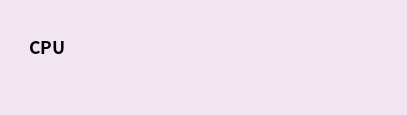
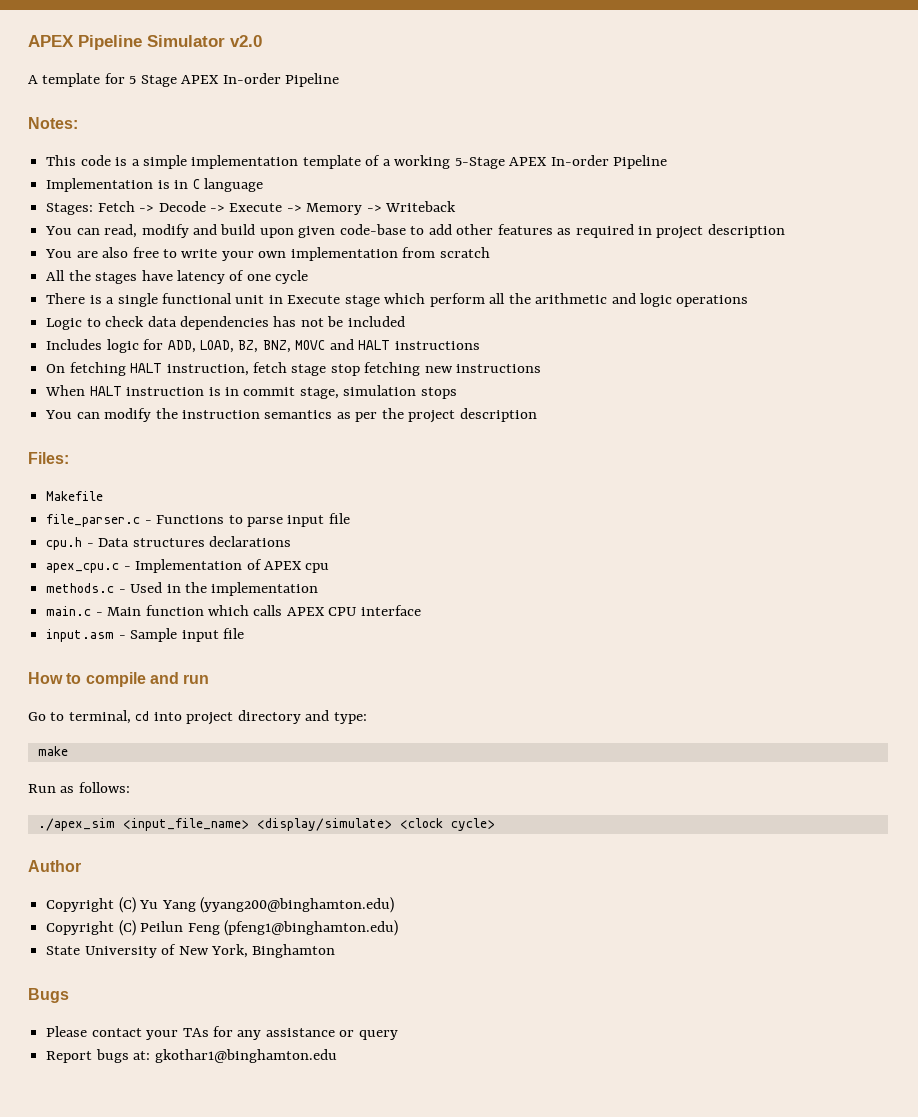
- CPU
+ APEX Pipeline Simulator v2.0
+ A template for 5 Stage APEX In-order Pipeline
+ Notes:
+ This code is a simple implementation template of a working 5-Stage APEX In-order Pipeline
+ Implementation is in C language
+ Stages: Fetch -> Decode -> Execute -> Memory -> Writeback
+ You can read, modify and build upon given code-base to add other features as required in project description
+ You are also free to write your own implementation from scratch
+ All the stages have latency of one cycle
+ There is a single functional unit in Execute stage which perform all the arithmetic and logic operations
+ Logic to check data dependencies has not be included
+ Includes logic for ADD, LOAD, BZ, BNZ, MOVC and HALT instructions
+ On fetching HALT instruction, fetch stage stop fetching new instructions
+ When HALT instruction is in commit stage, simulation stops
+ You can modify the instruction semantics as per the project description
+ Files:
+ Makefile
+ file_parser.c - Functions to parse input file
+ cpu.h - Data structures declarations
+ apex_cpu.c - Implementation of APEX cpu
+ methods.c - Used in the implementation
+ main.c - Main function which calls APEX CPU interface
+ input.asm - Sample input file
+ How to compile and run
+ Go to terminal, cd into project directory and type:
+ make
+ Run as follows:
+ ./apex_sim <input_file_name> <display/simulate> <clock cycle>
+ Author
+ Copyright (C) Yu Yang (yyang200@binghamton.edu)
+ Copyright (C) Peilun Feng (pfeng1@binghamton.edu)
+ State University of New York, Binghamton
+ Bugs
+ Please contact your TAs for any assistance or query
+ Report bugs at: gkothar1@binghamton.edu

